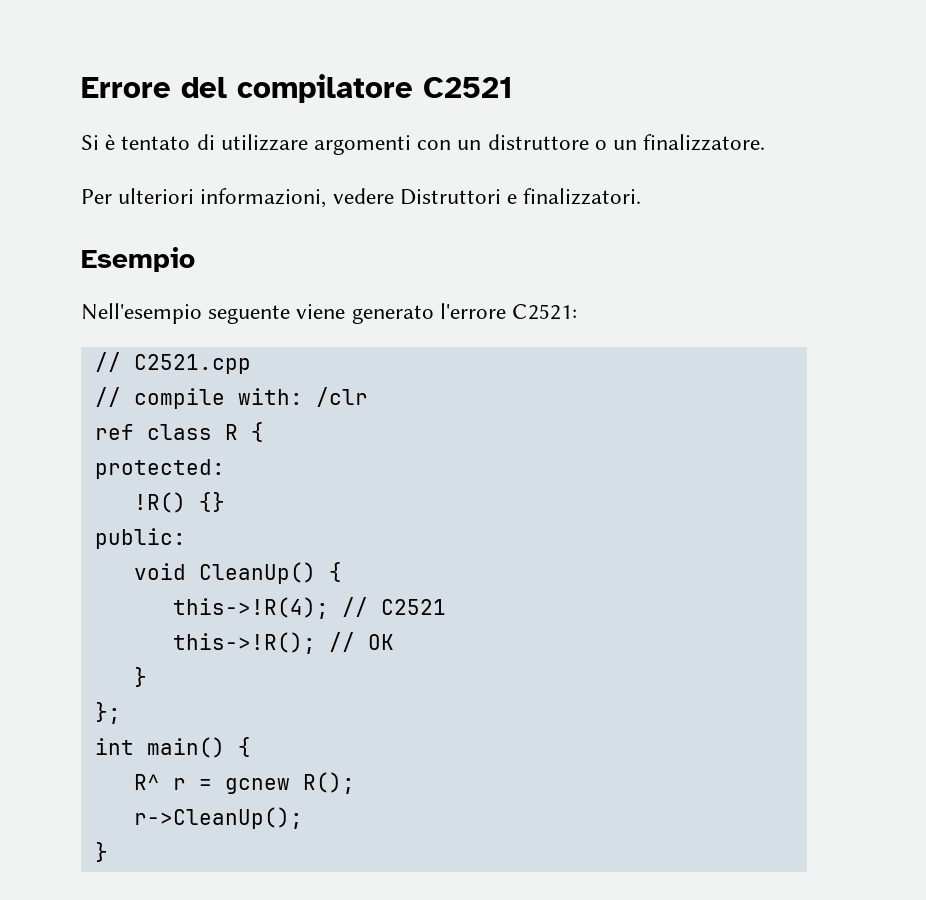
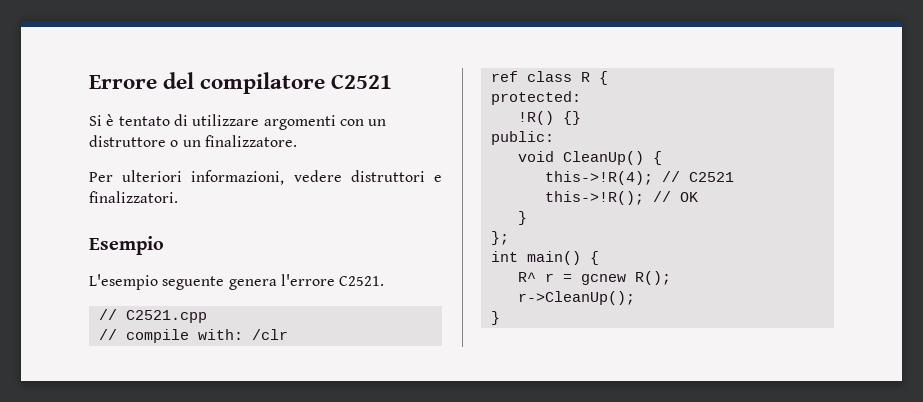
- Per ulteriori informazioni, vedere Distruttori e finalizzatori.
+ Per ulteriori informazioni, vedere distruttori e finalizzatori.
- Nell'esempio seguente viene generato l'errore C2521:
+ L'esempio seguente genera l'errore C2521.

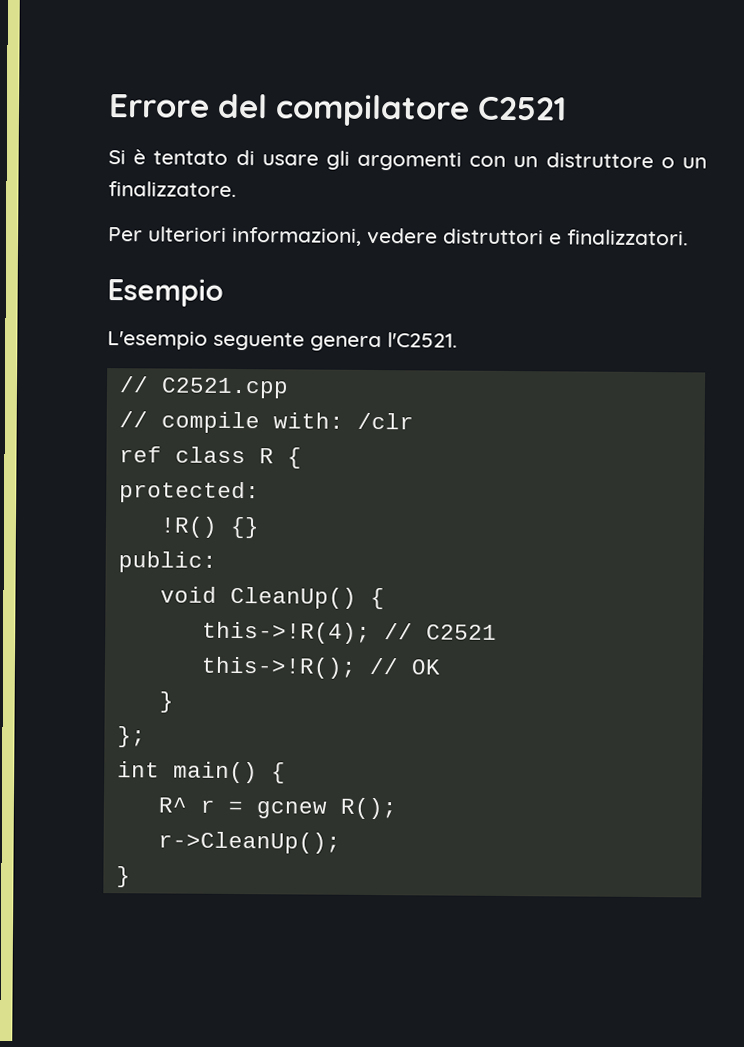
- Si è tentato di utilizzare argomenti con un distruttore o un finalizzatore.
+ Si è tentato di usare gli argomenti con un distruttore o un finalizzatore.
- L'esempio seguente genera l'errore C2521.
+ L'esempio seguente genera l'C2521.

